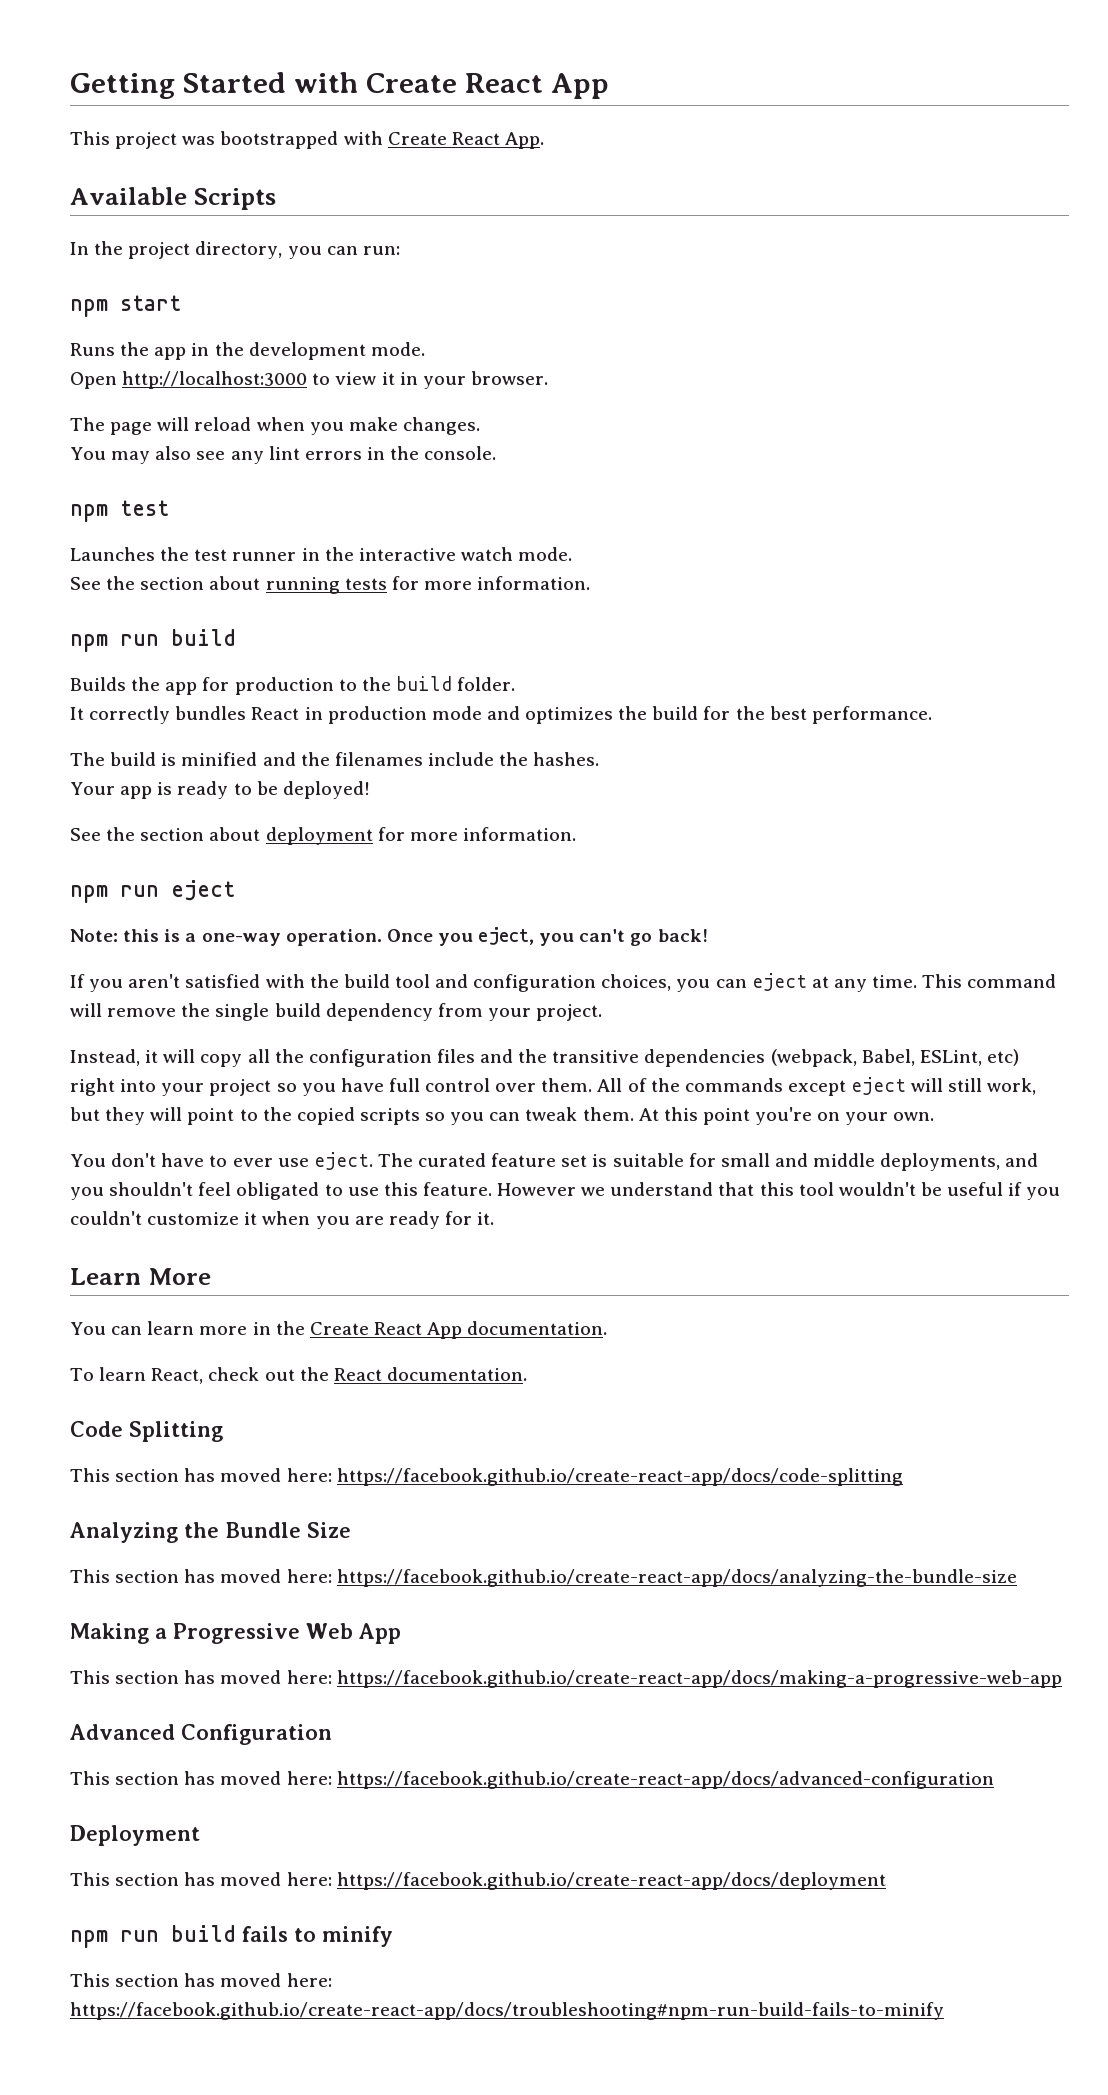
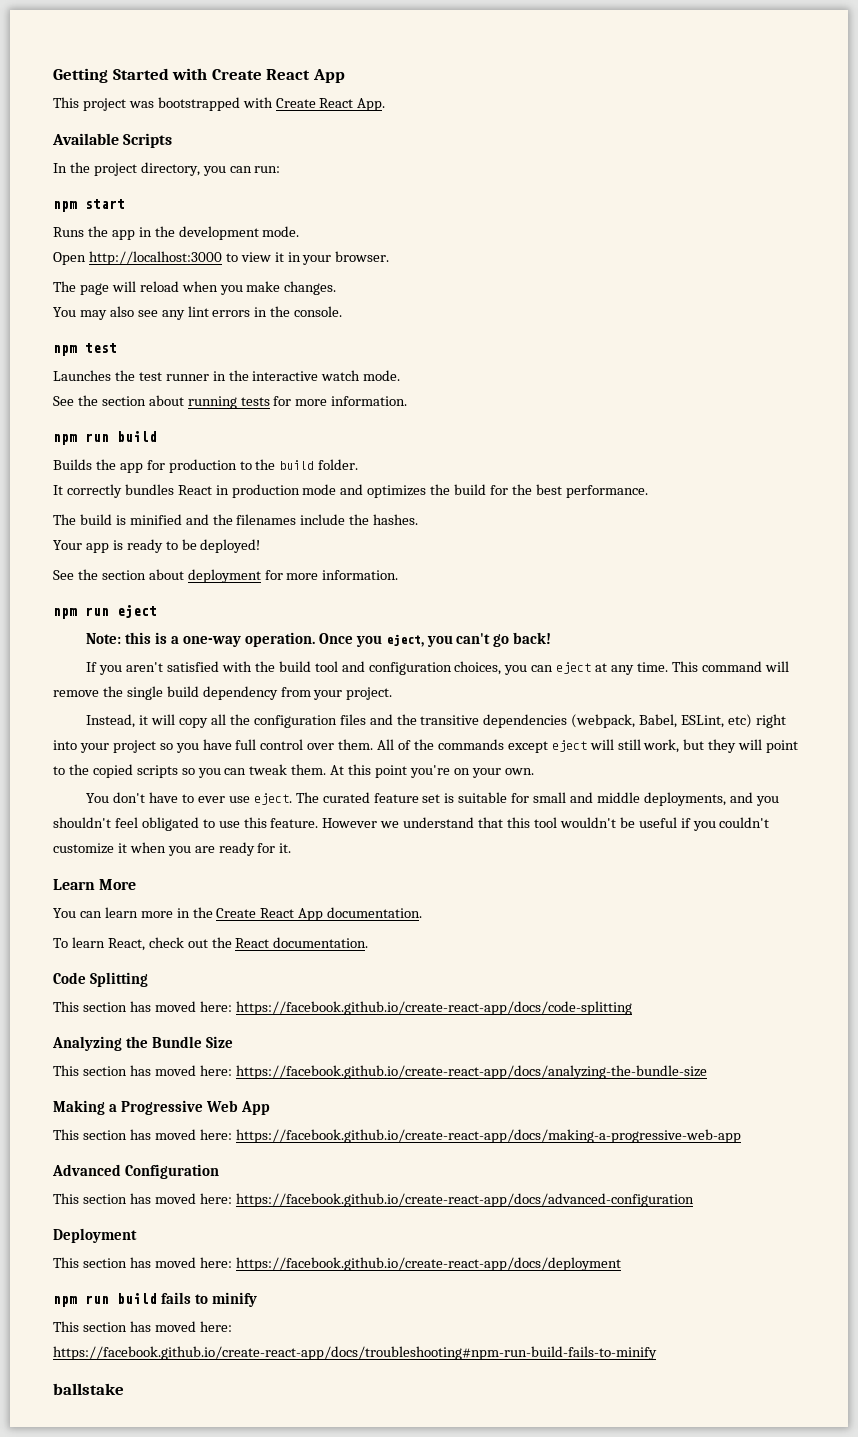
+ ballstake

